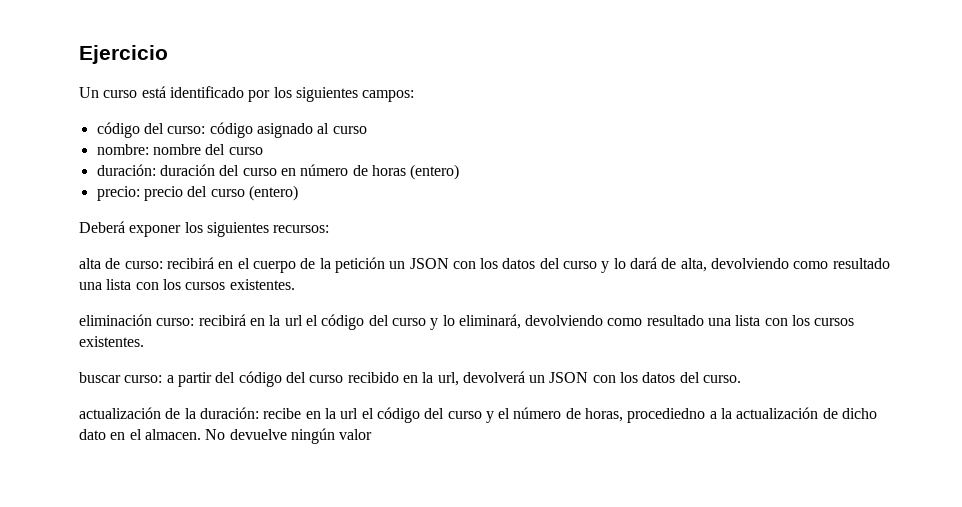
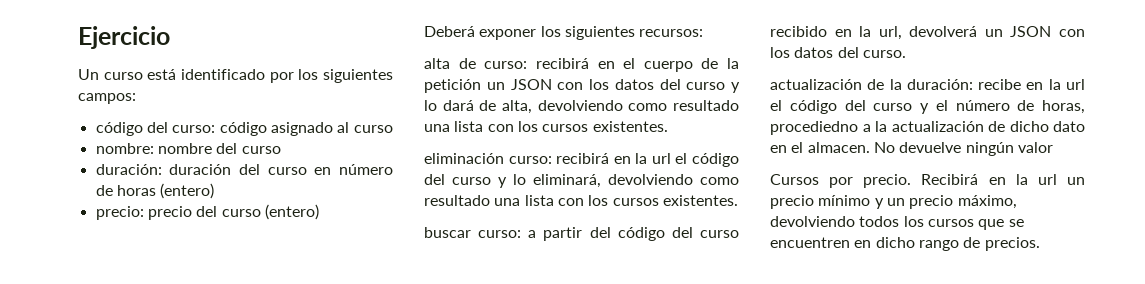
+ Cursos por precio. Recibirá en la url un precio mínimo y un precio máximo, devolviendo todos los cursos que se encuentren en dicho rango de precios.

